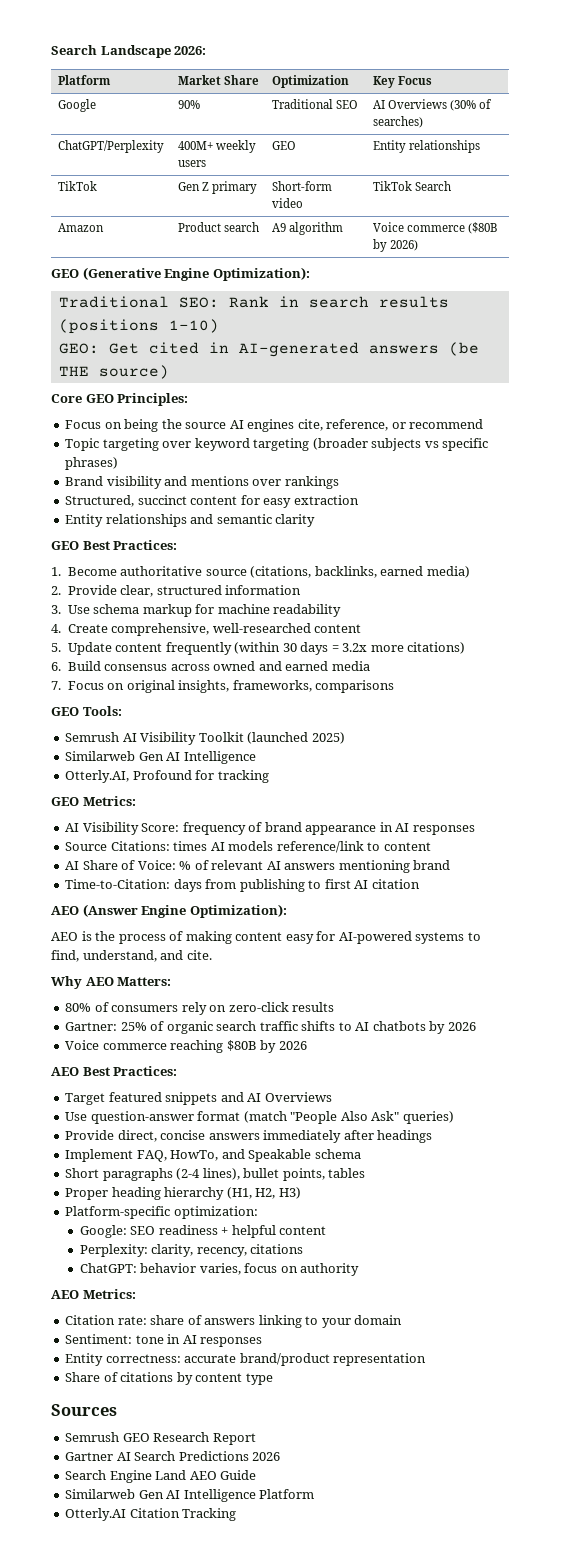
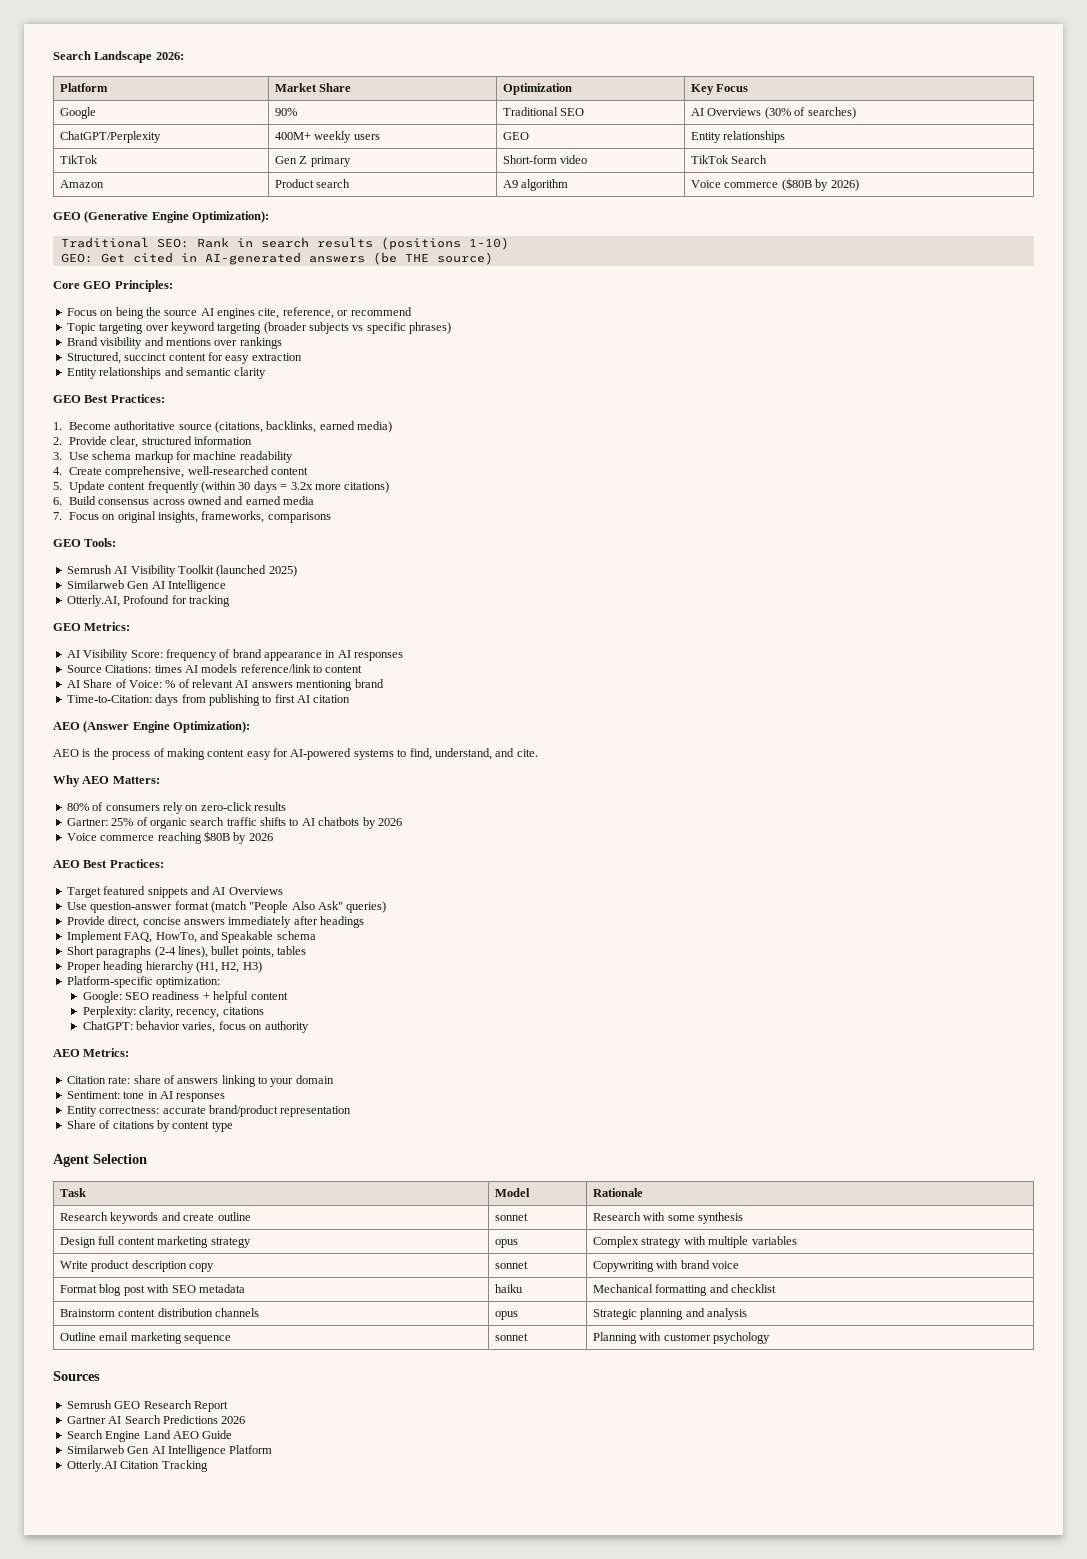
+ Agent Selection
+ Task | Model | Rationale
+ Research keywords and create outline | sonnet | Research with some synthesis
+ Design full content marketing strategy | opus | Complex strategy with multiple variables
+ Write product description copy | sonnet | Copywriting with brand voice
+ Format blog post with SEO metadata | haiku | Mechanical formatting and checklist
+ Brainstorm content distribution channels | opus | Strategic planning and analysis
+ Outline email marketing sequence | sonnet | Planning with customer psychology

